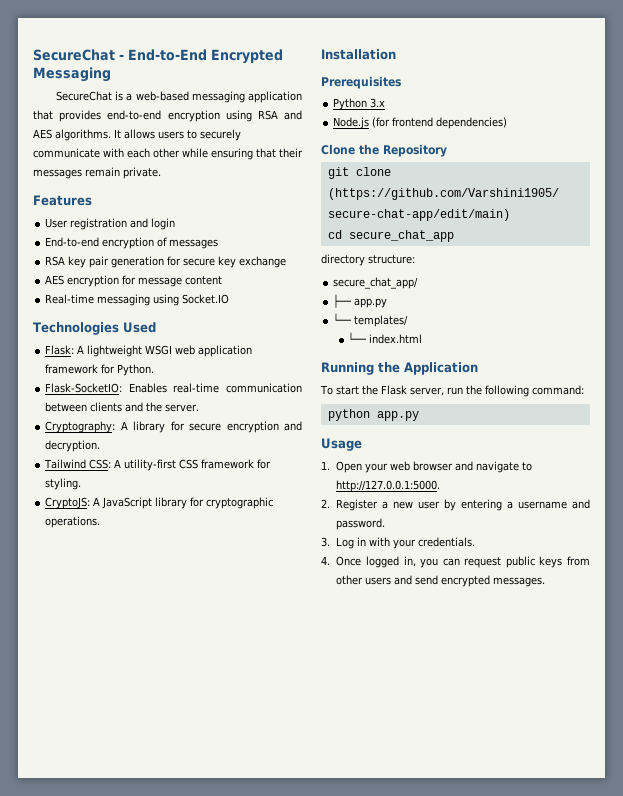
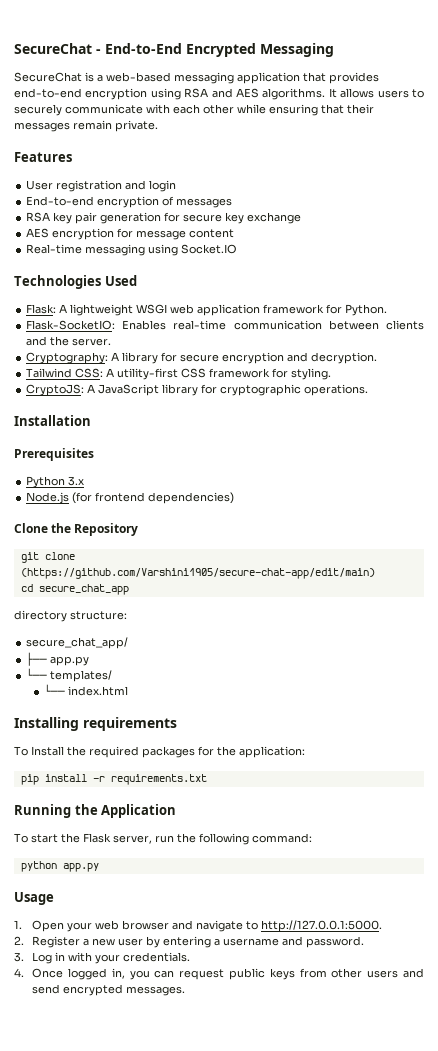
+ Installing requirements
+ To Install the required packages for the application:
+ pip install -r requirements.txt

